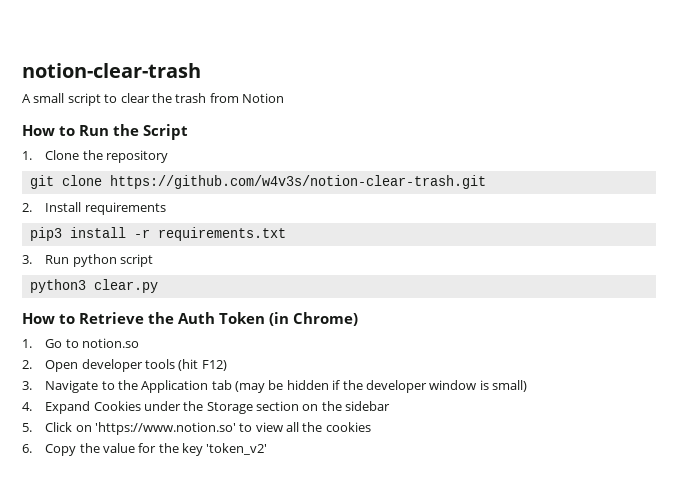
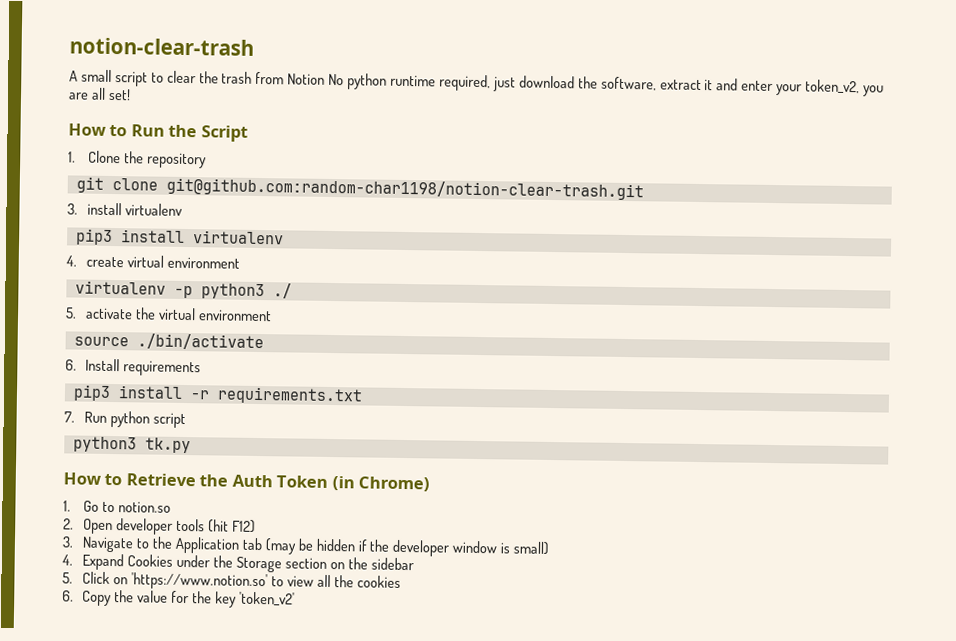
- A small script to clear the trash from Notion
+ A small script to clear the trash from Notion No python runtime required, just download the software, extract it and enter your token_v2, you are all set!
- git clone https://github.com/w4v3s/notion-clear-trash.git
- 2. Install requirements
+ git clone git@github.com:random-char1198/notion-clear-trash.git
+ 3. install virtualenv
+ pip3 install virtualenv
+ 4. create virtual environment
+ virtualenv -p python3 ./
+ 5. activate the virtual environment
+ source ./bin/activate
+ 6. Install requirements
- 3. Run python script
+ 7. Run python script
- python3 clear.py
+ python3 tk.py

